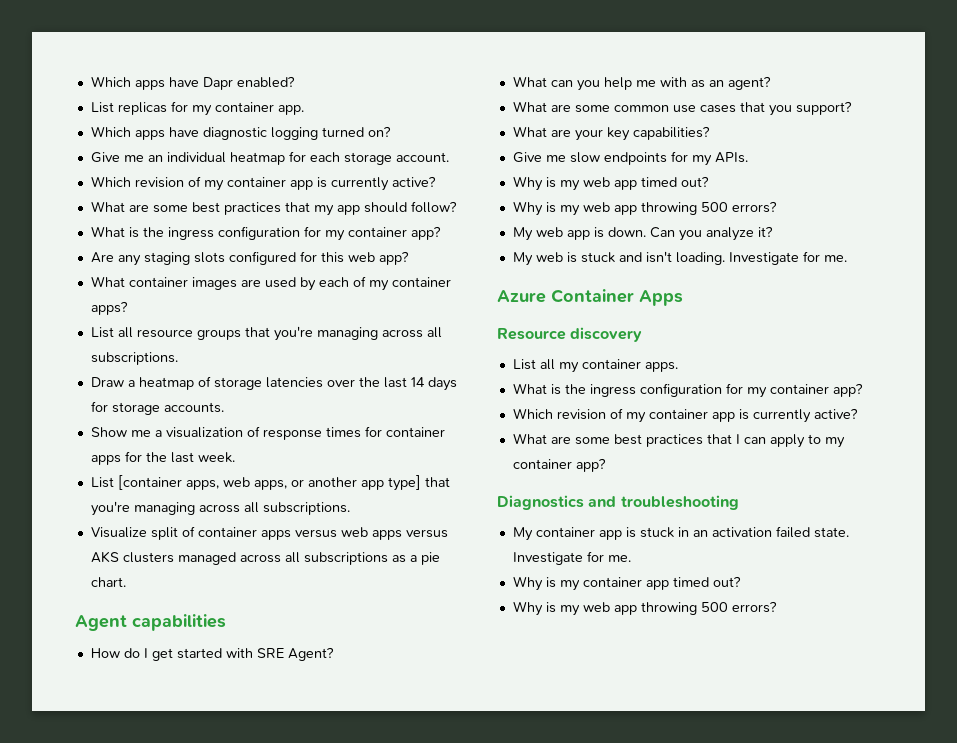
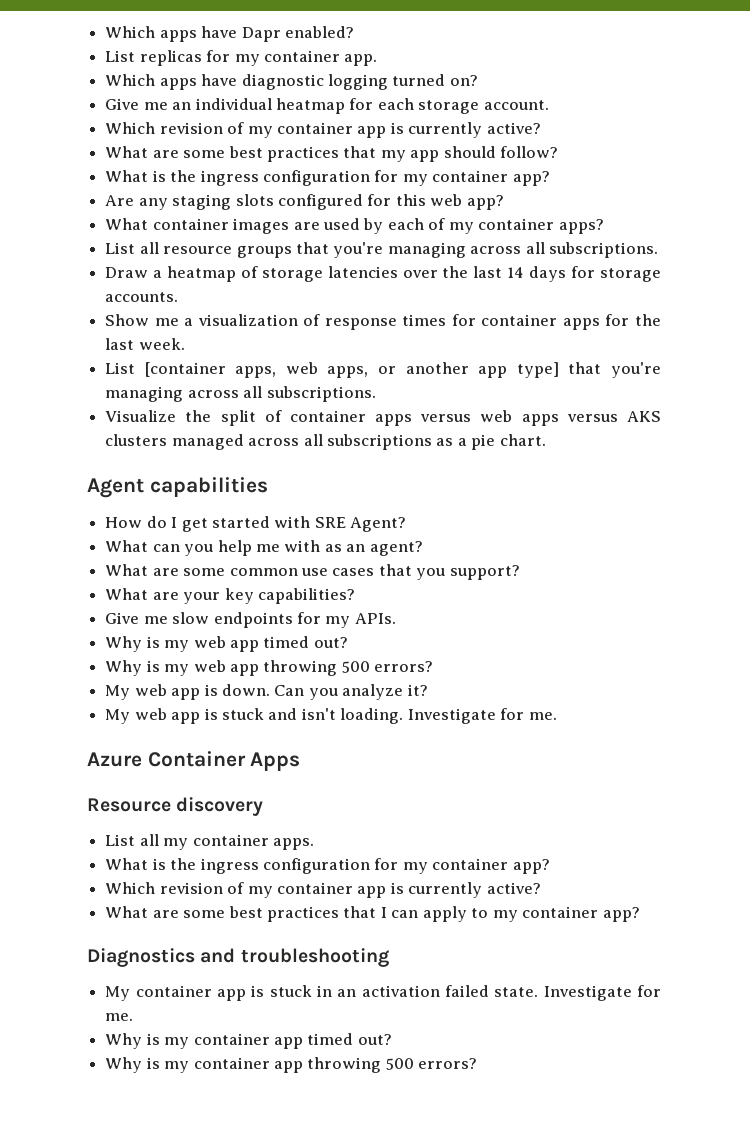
- Visualize split of container apps versus web apps versus AKS clusters managed across all subscriptions as a pie chart.
+ Visualize the split of container apps versus web apps versus AKS clusters managed across all subscriptions as a pie chart.
- My web is stuck and isn't loading.
+ My web app is stuck and isn't loading.
  Why is my container app timed out?
- Why is my web app throwing 500 errors?
+ Why is my container app throwing 500 errors?

